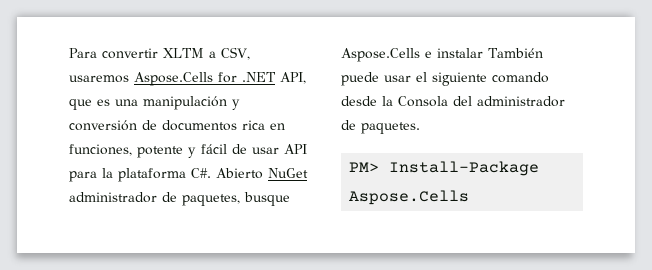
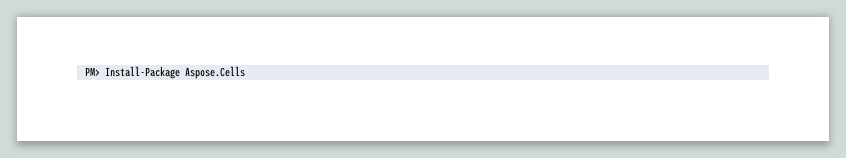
- Para convertir XLTM a CSV, usaremos Aspose.Cells for .NET API, que es una manipulación y conversión de documentos rica en funciones, potente y fácil de usar API para la plataforma C#. Abierto NuGet administrador de paquetes, busque Aspose.Cells e instalar También puede usar el siguiente comando desde la Consola del administrador de paquetes.

